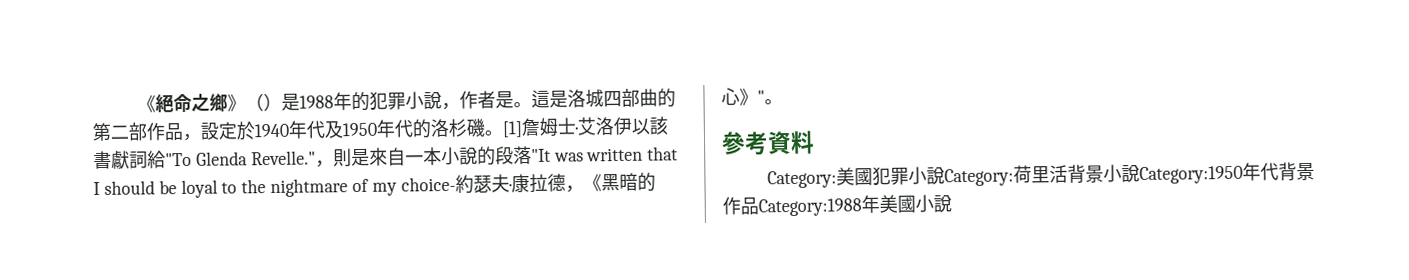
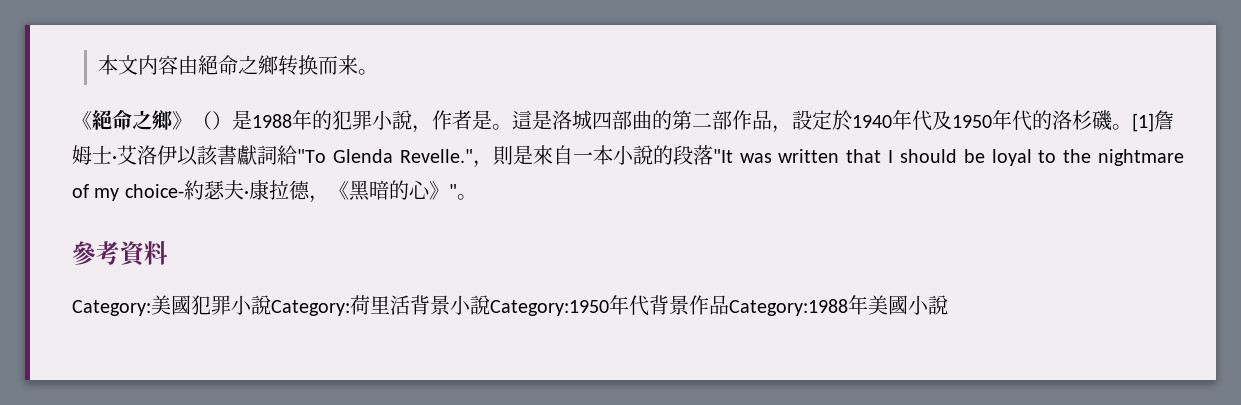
+ 本文内容由絕命之鄉转换而来。

